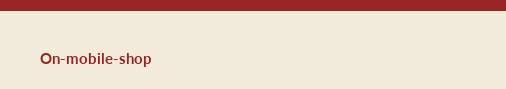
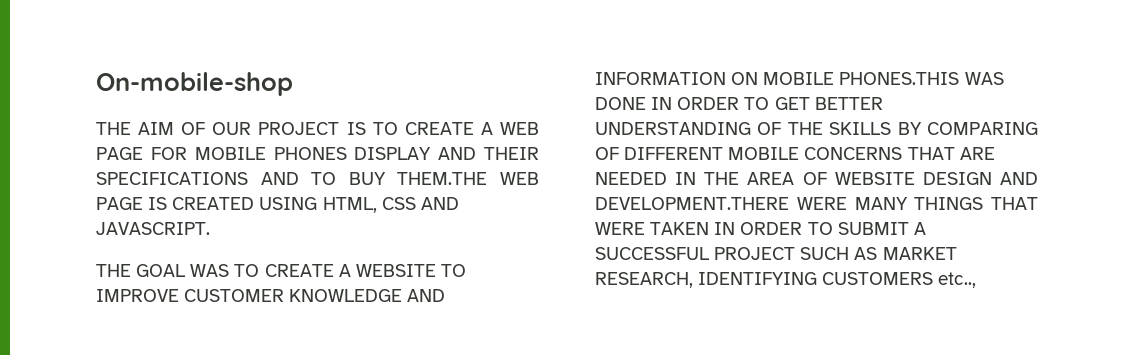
+ THE AIM OF OUR PROJECT IS TO CREATE A WEB PAGE FOR MOBILE PHONES DISPLAY AND THEIR SPECIFICATIONS AND TO BUY THEM.THE WEB PAGE IS CREATED USING HTML, CSS AND JAVASCRIPT.
+ THE GOAL WAS TO CREATE A WEBSITE TO IMPROVE CUSTOMER KNOWLEDGE AND INFORMATION ON MOBILE PHONES.THIS WAS DONE IN ORDER TO GET BETTER UNDERSTANDING OF THE SKILLS BY COMPARING OF DIFFERENT MOBILE CONCERNS THAT ARE NEEDED IN THE AREA OF WEBSITE DESIGN AND DEVELOPMENT.THERE WERE MANY THINGS THAT WERE TAKEN IN ORDER TO SUBMIT A SUCCESSFUL PROJECT SUCH AS MARKET RESEARCH, IDENTIFYING CUSTOMERS etc..,

